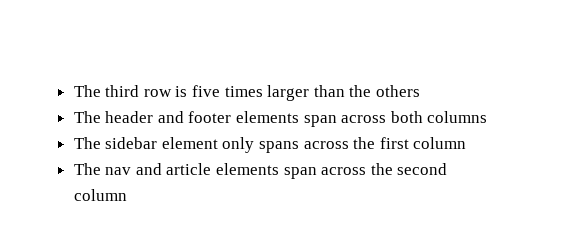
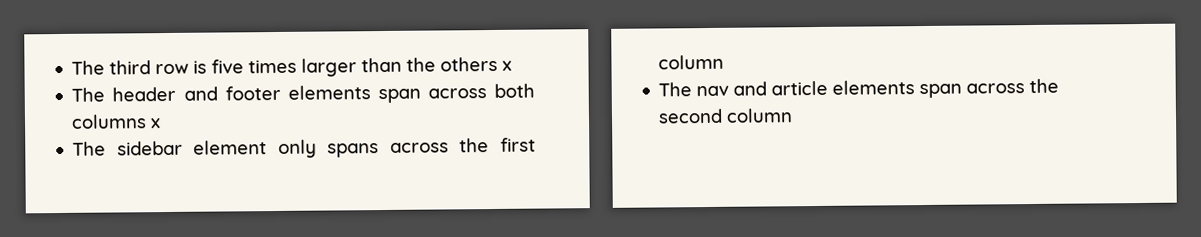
- The third row is five times larger than the others
+ The third row is five times larger than the others x
- The header and footer elements span across both columns
+ The header and footer elements span across both columns x

